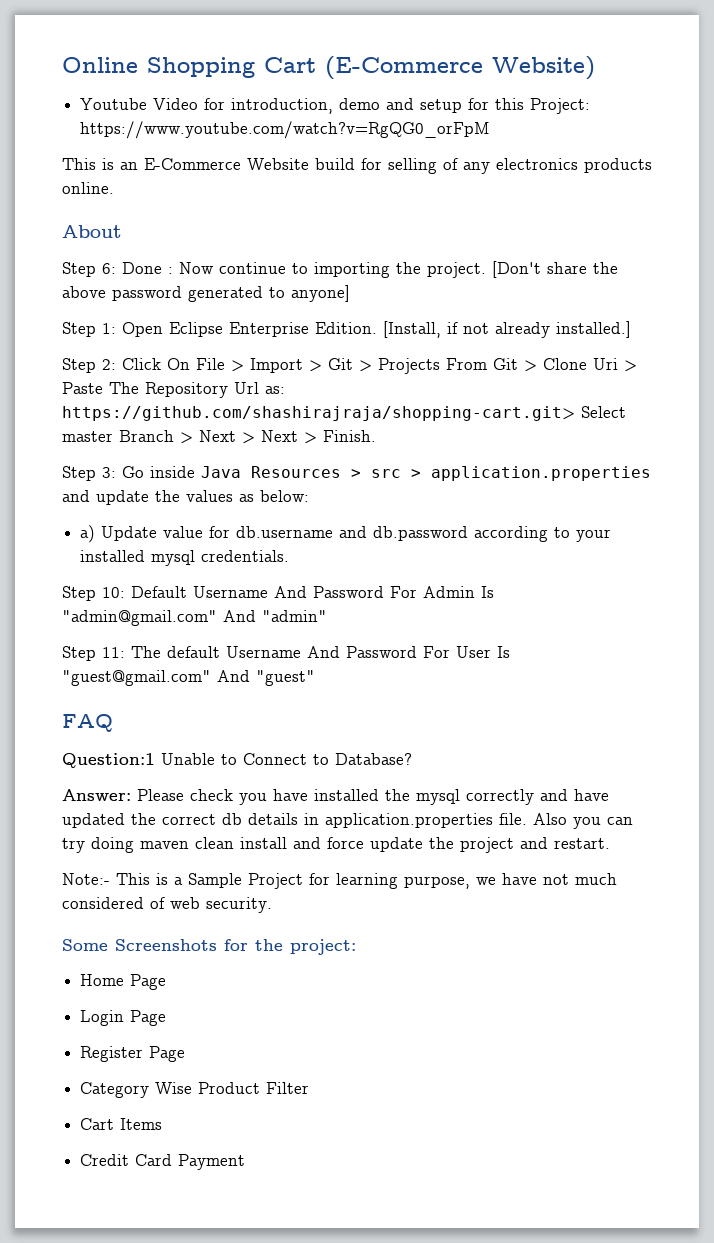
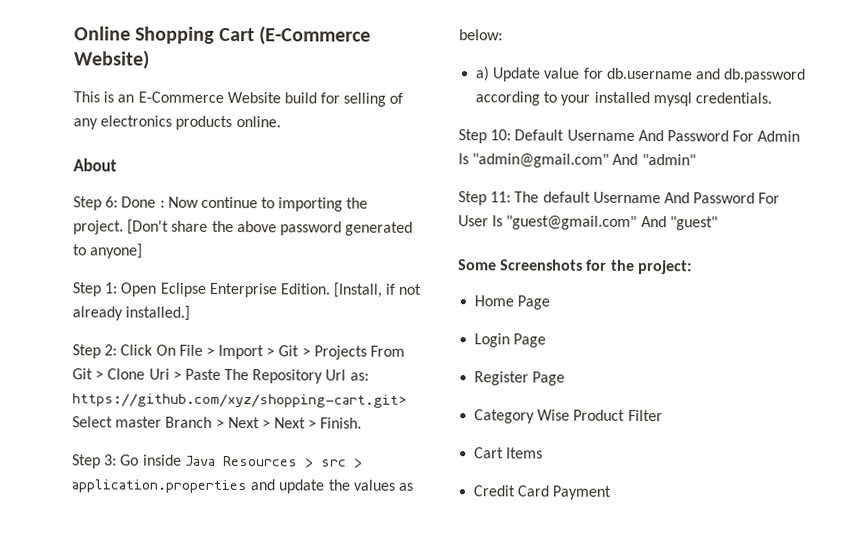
- Youtube Video for introduction, demo and setup for this Project: https://www.youtube.com/watch?v=RgQG0_orFpM
- Step 2: Click On File > Import > Git > Projects From Git > Clone Uri > Paste The Repository Url as: https://github.com/shashirajraja/shopping-cart.git> Select master Branch > Next > Next > Finish.
+ Step 2: Click On File > Import > Git > Projects From Git > Clone Uri > Paste The Repository Url as: https://github.com/xyz/shopping-cart.git> Select master Branch > Next > Next > Finish.
- FAQ
- Question:1 Unable to Connect to Database?
- Answer: Please check you have installed the mysql correctly and have updated the correct db details in application.properties file. Also you can try doing maven clean install and force update the project and restart.
- Note:- This is a Sample Project for learning purpose, we have not much considered of web security.

